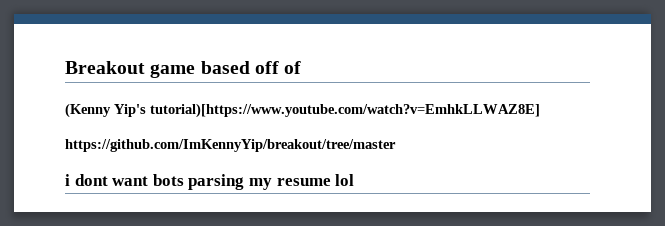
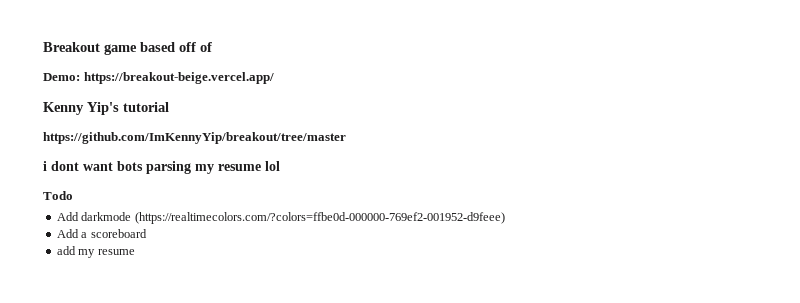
- (Kenny Yip's tutorial)[https://www.youtube.com/watch?v=EmhkLLWAZ8E]
+ Demo: https://breakout-beige.vercel.app/
+ Kenny Yip's tutorial
+ Todo
+ Add darkmode (https://realtimecolors.com/?colors=ffbe0d-000000-769ef2-001952-d9feee)
+ Add a scoreboard
+ add my resume

